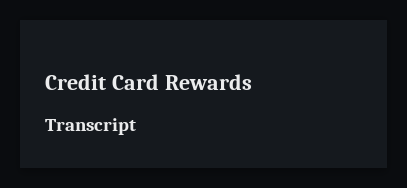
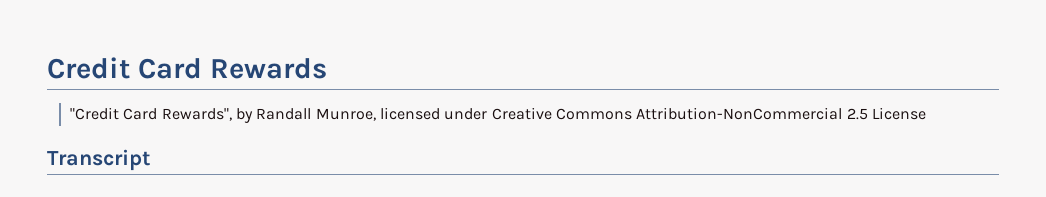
+ "Credit Card Rewards", by Randall Munroe, licensed under Creative Commons Attribution-NonCommercial 2.5 License

